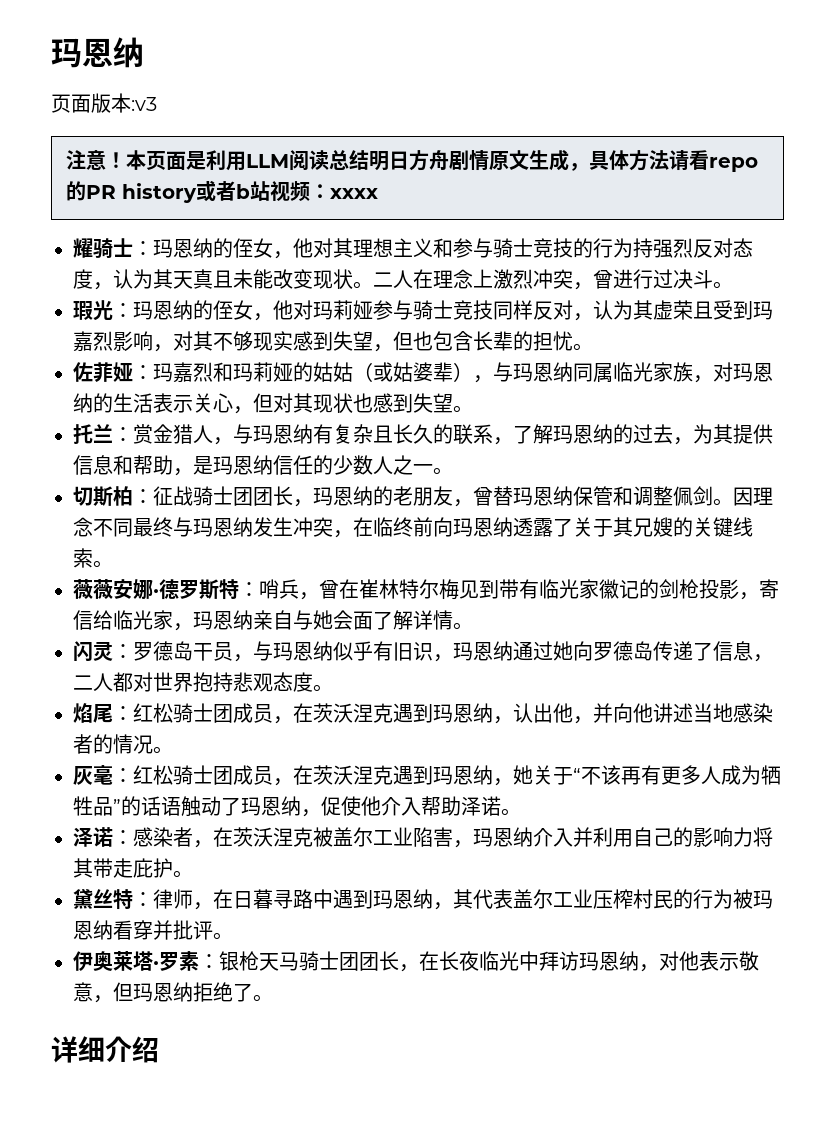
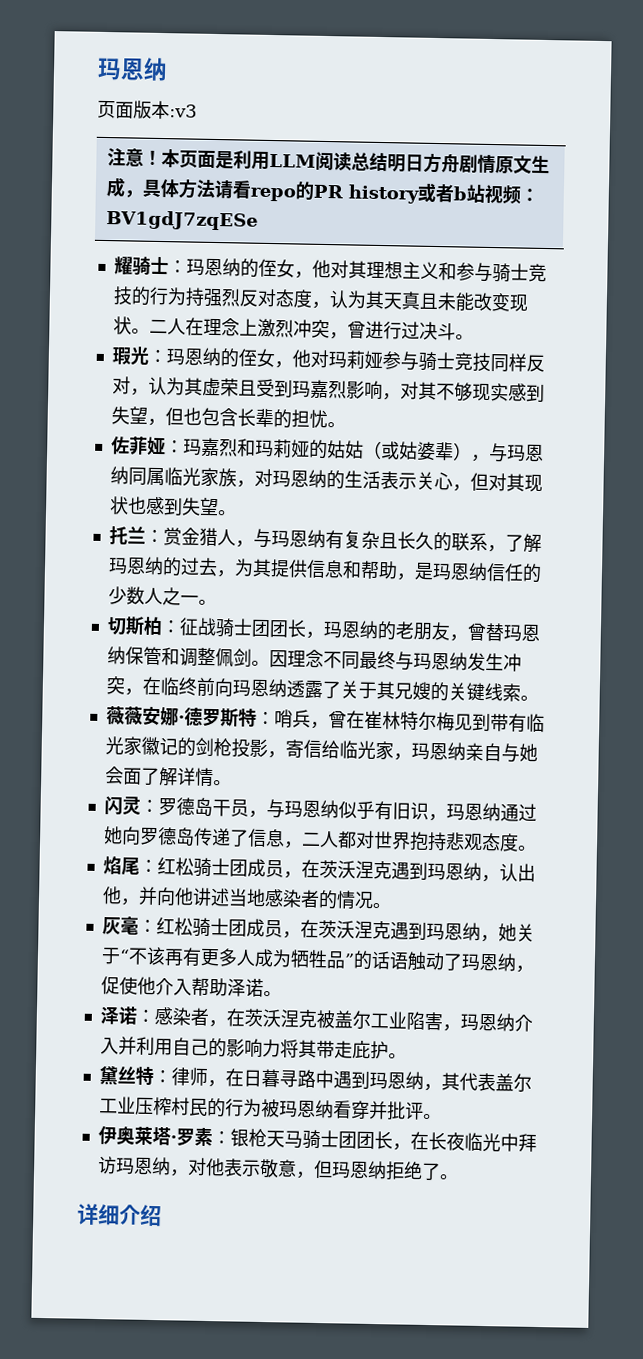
- 注意！本页面是利用LLM阅读总结明日方舟剧情原文生成，具体方法请看repo的PR history或者b站视频：xxxx
+ 注意！本页面是利用LLM阅读总结明日方舟剧情原文生成，具体方法请看repo的PR history或者b站视频：BV1gdJ7zqESe

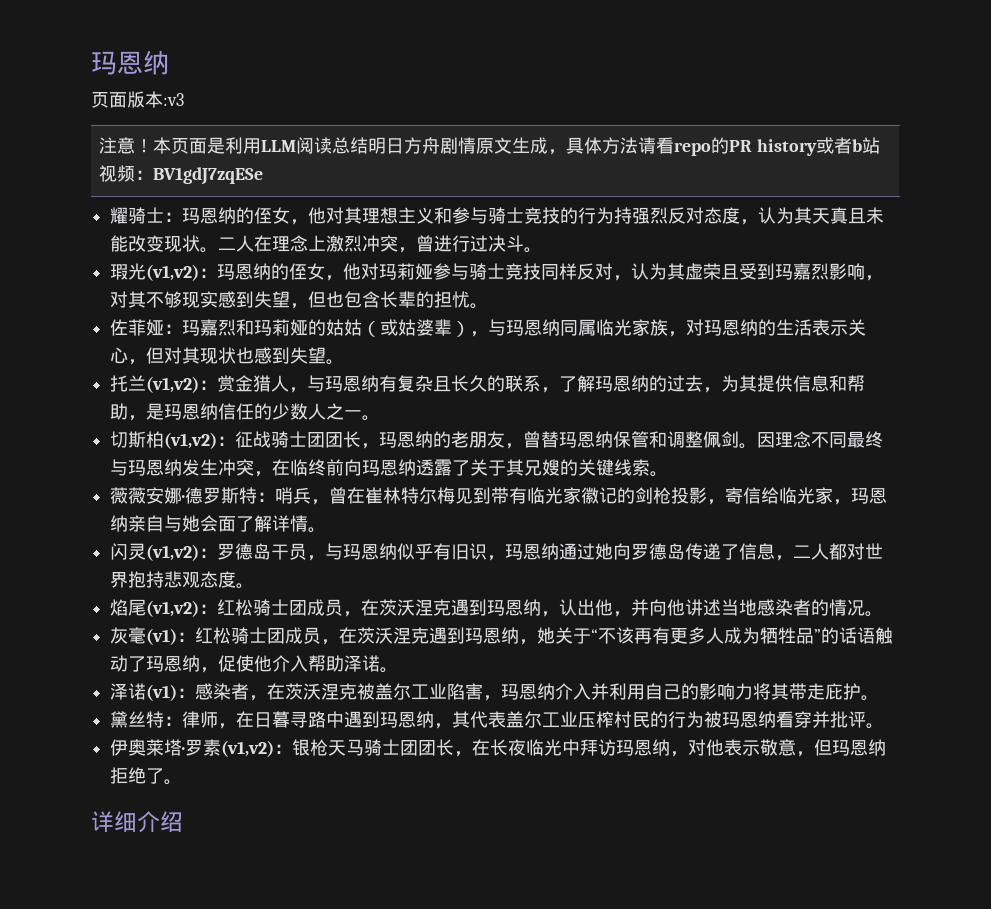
- 瑕光：玛恩纳的侄女，他对玛莉娅参与骑士竞技同样反对，认为其虚荣且受到玛嘉烈影响，对其不够现实感到失望，但也包含长辈的担忧。
+ 瑕光(v1,v2)：玛恩纳的侄女，他对玛莉娅参与骑士竞技同样反对，认为其虚荣且受到玛嘉烈影响，对其不够现实感到失望，但也包含长辈的担忧。
- 托兰：赏金猎人，与玛恩纳有复杂且长久的联系，了解玛恩纳的过去，为其提供信息和帮助，是玛恩纳信任的少数人之一。
+ 托兰(v1,v2)：赏金猎人，与玛恩纳有复杂且长久的联系，了解玛恩纳的过去，为其提供信息和帮助，是玛恩纳信任的少数人之一。
- 切斯柏：征战骑士团团长，玛恩纳的老朋友，曾替玛恩纳保管和调整佩剑。
+ 切斯柏(v1,v2)：征战骑士团团长，玛恩纳的老朋友，曾替玛恩纳保管和调整佩剑。
- 闪灵：罗德岛干员，与玛恩纳似乎有旧识，玛恩纳通过她向罗德岛传递了信息，二人都对世界抱持悲观态度。
+ 闪灵(v1,v2)：罗德岛干员，与玛恩纳似乎有旧识，玛恩纳通过她向罗德岛传递了信息，二人都对世界抱持悲观态度。
- 焰尾：红松骑士团成员，在茨沃涅克遇到玛恩纳，认出他，并向他讲述当地感染者的情况。
+ 焰尾(v1,v2)：红松骑士团成员，在茨沃涅克遇到玛恩纳，认出他，并向他讲述当地感染者的情况。
- 灰毫：红松骑士团成员，在茨沃涅克遇到玛恩纳，她关于“不该再有更多人成为牺牲品”的话语触动了玛恩纳，促使他介入帮助泽诺。
+ 灰毫(v1)：红松骑士团成员，在茨沃涅克遇到玛恩纳，她关于“不该再有更多人成为牺牲品”的话语触动了玛恩纳，促使他介入帮助泽诺。
- 泽诺：感染者，在茨沃涅克被盖尔工业陷害，玛恩纳介入并利用自己的影响力将其带走庇护。
+ 泽诺(v1)：感染者，在茨沃涅克被盖尔工业陷害，玛恩纳介入并利用自己的影响力将其带走庇护。
- 伊奥莱塔·罗素：银枪天马骑士团团长，在长夜临光中拜访玛恩纳，对他表示敬意，但玛恩纳拒绝了。
+ 伊奥莱塔·罗素(v1,v2)：银枪天马骑士团团长，在长夜临光中拜访玛恩纳，对他表示敬意，但玛恩纳拒绝了。

